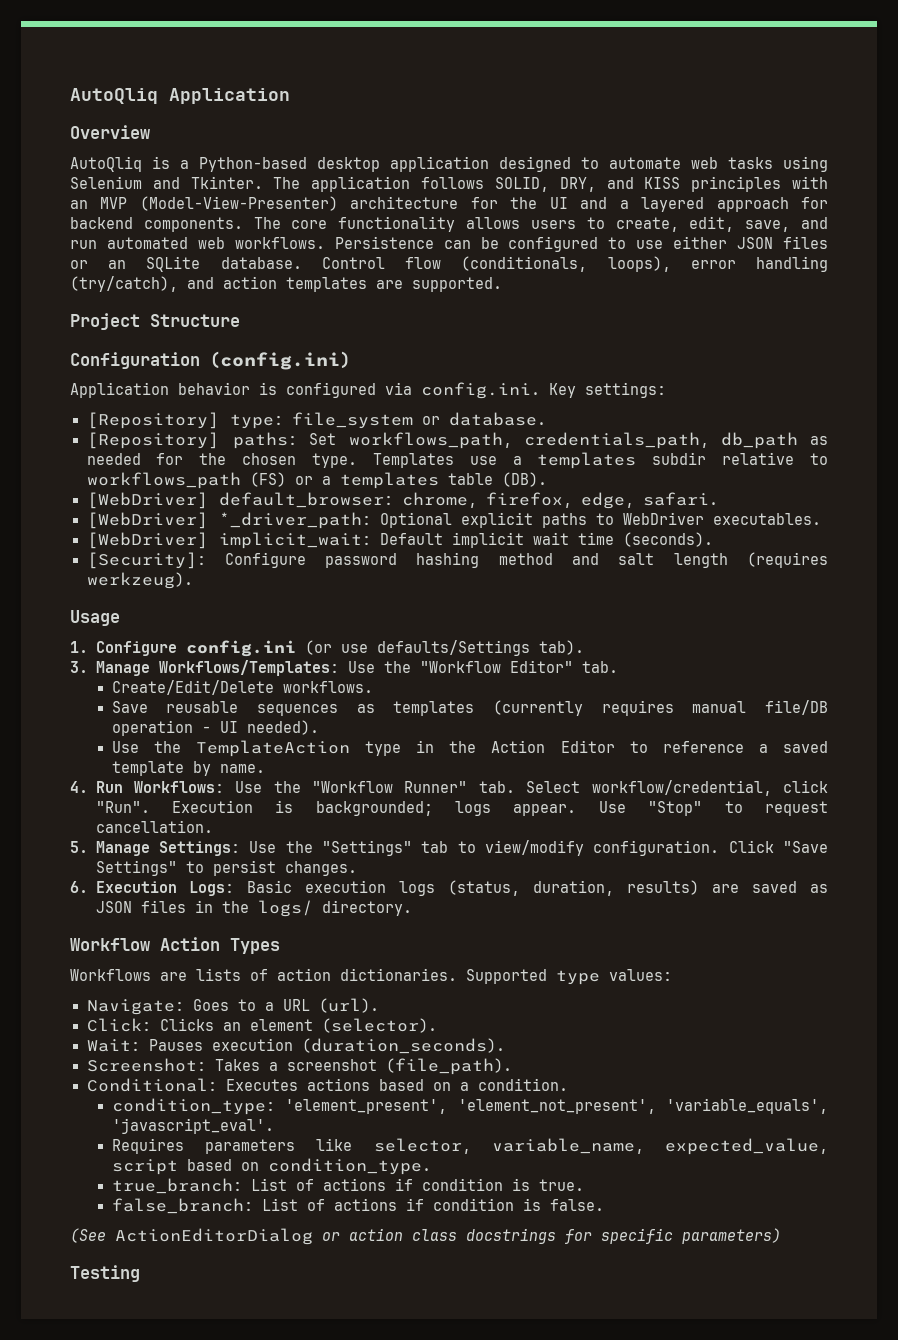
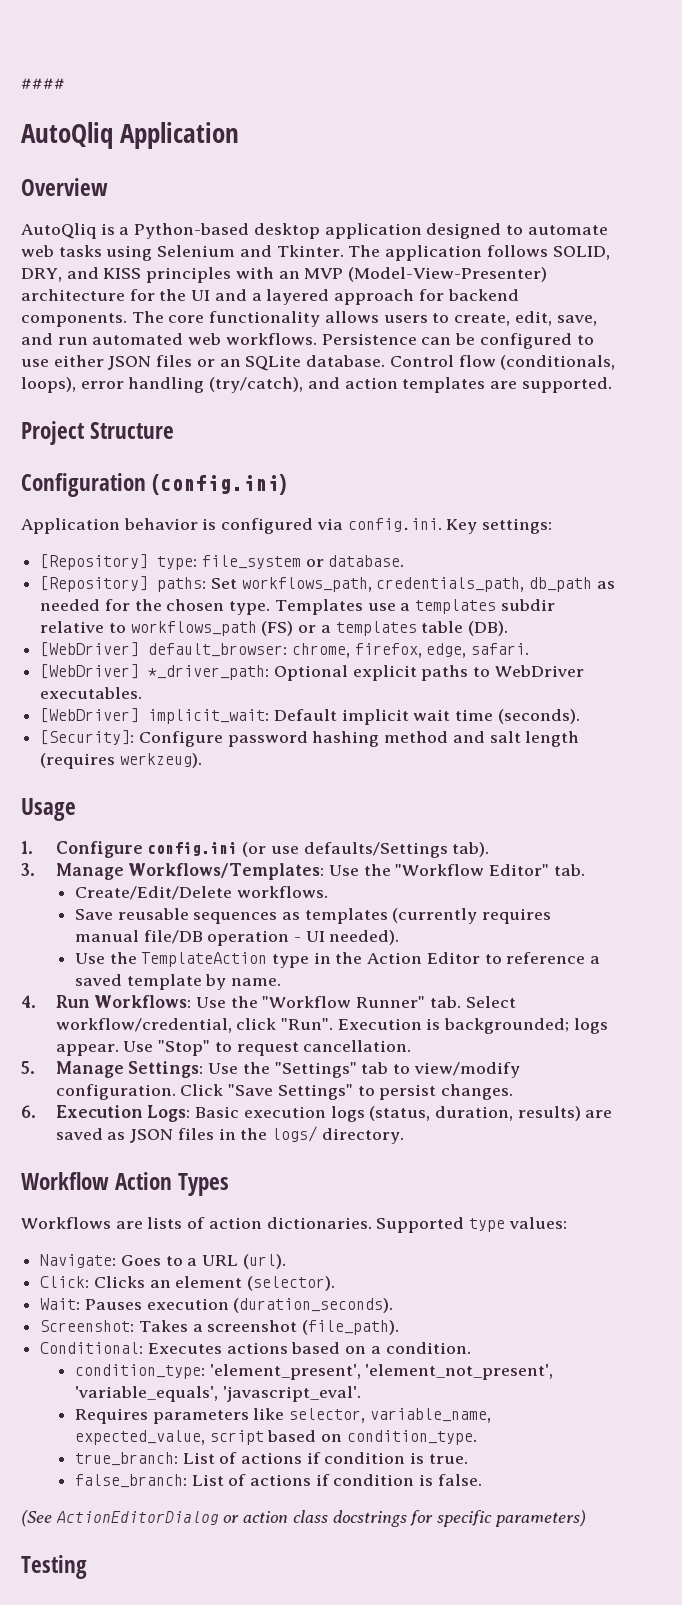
+ ####

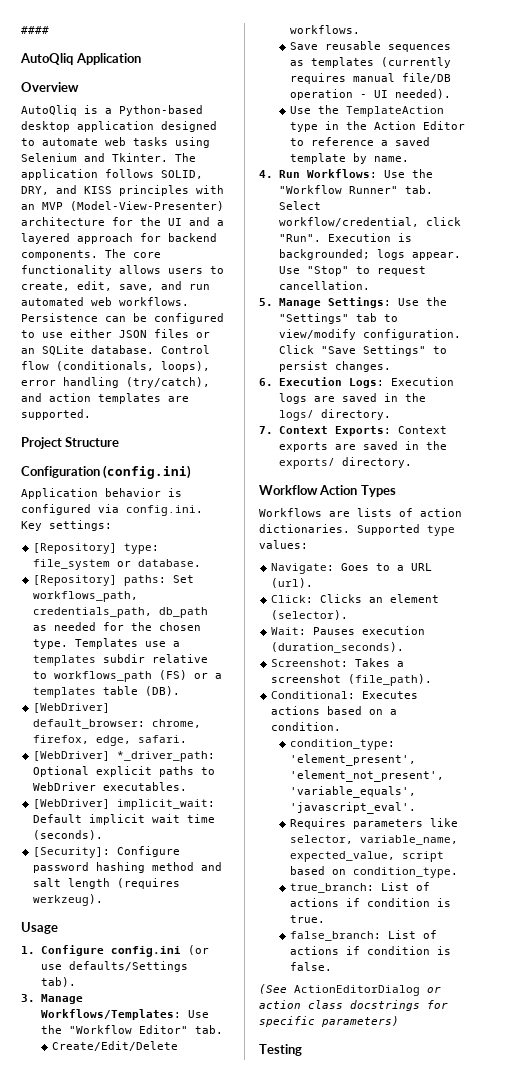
- 6. Execution Logs: Basic execution logs (status, duration, results) are saved as JSON files in the logs/ directory.
+ 6. Execution Logs: Execution logs are saved in the logs/ directory.
+ 7. Context Exports: Context exports are saved in the exports/ directory.

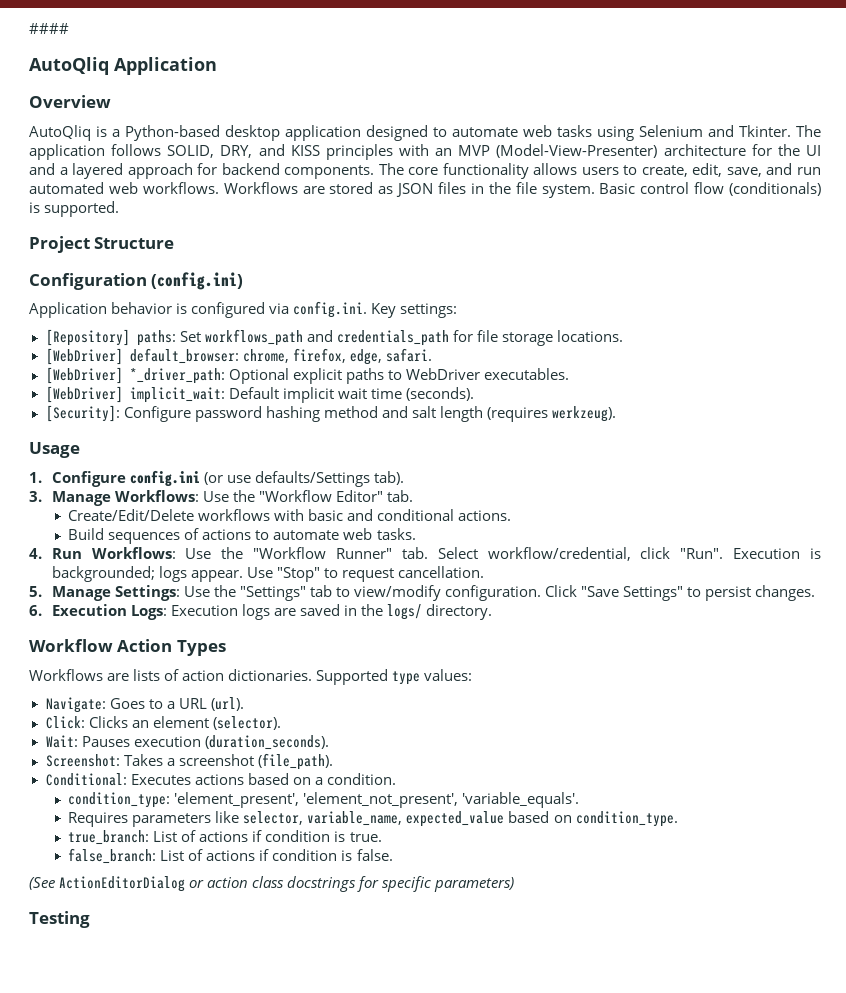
- Persistence can be configured to use either JSON files or an SQLite database. Control flow (conditionals, loops), error handling (try/catch), and action templates are supported.
+ Workflows are stored as JSON files in the file system. Basic control flow (conditionals) is supported.
- [Repository] type: file_system or database.
- [Repository] paths: Set workflows_path, credentials_path, db_path as needed for the chosen type. Templates use a templates subdir relative to workflows_path (FS) or a templates table (DB).
+ [Repository] paths: Set workflows_path and credentials_path for file storage locations.
- 3. Manage Workflows/Templates: Use the "Workflow Editor" tab.
+ 3. Manage Workflows: Use the "Workflow Editor" tab.
- Create/Edit/Delete workflows.
- Save reusable sequences as templates (currently requires manual file/DB operation - UI needed).
- Use the TemplateAction type in the Action Editor to reference a saved template by name.
+ Create/Edit/Delete workflows with basic and conditional actions.
+ Build sequences of actions to automate web tasks.
- 7. Context Exports: Context exports are saved in the exports/ directory.
- condition_type: 'element_present', 'element_not_present', 'variable_equals', 'javascript_eval'.
+ condition_type: 'element_present', 'element_not_present', 'variable_equals'.
- Requires parameters like selector, variable_name, expected_value, script based on condition_type.
+ Requires parameters like selector, variable_name, expected_value based on condition_type.

